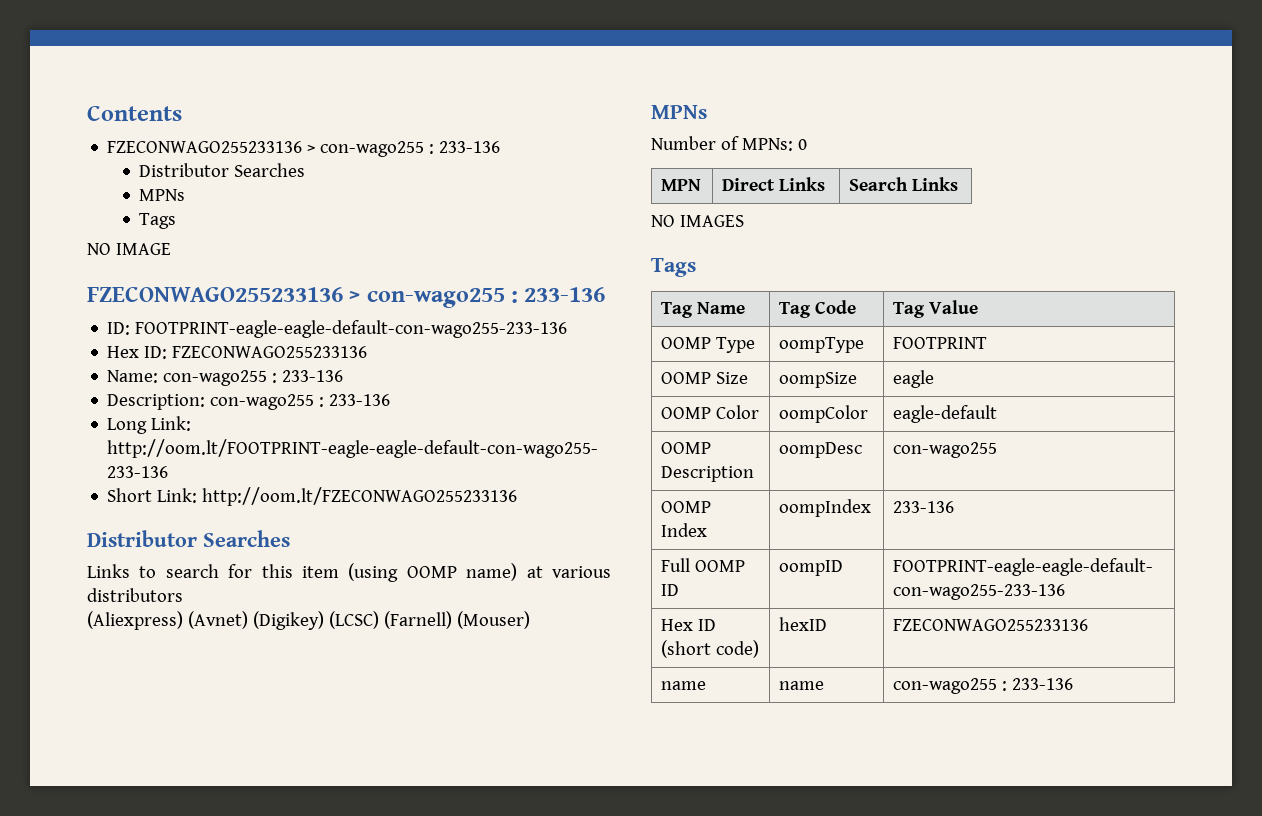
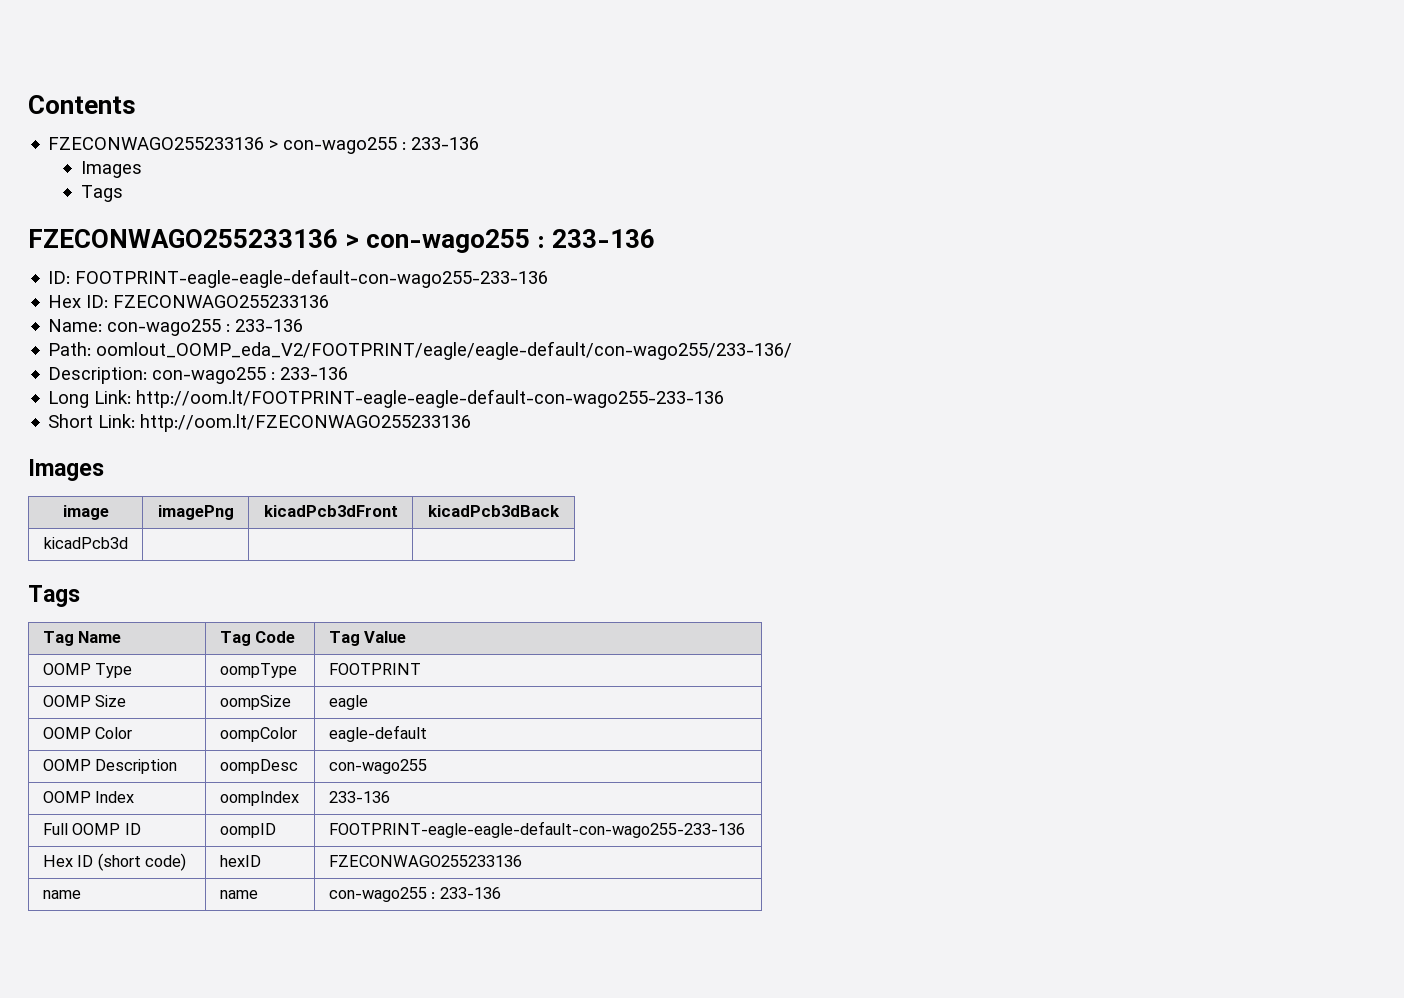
  Contents
  FZECONWAGO255233136 > con-wago255 : 233-136
- Distributor Searches
- MPNs
+ Images
  Tags
- NO IMAGE
+ Path: oomlout_OOMP_eda_V2/FOOTPRINT/eagle/eagle-default/con-wago255/233-136/
  Short Link: http://oom.lt/FZECONWAGO255233136
- Distributor Searches
- Links to search for this item (using OOMP name) at various distributors
- (Aliexpress) (Avnet) (Digikey) (LCSC) (Farnell) (Mouser)
- MPNs
- Number of MPNs: 0
- MPN | Direct Links | Search Links
- NO IMAGES
+ Images
+ image | imagePng | kicadPcb3dFront | kicadPcb3dBack
+ kicadPcb3d | | |

